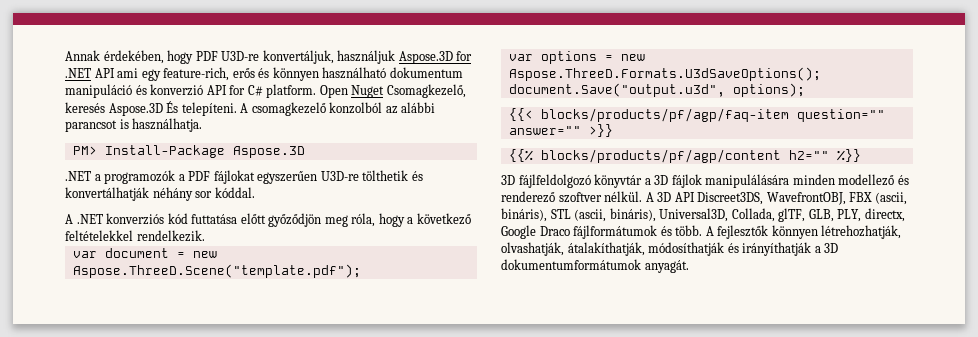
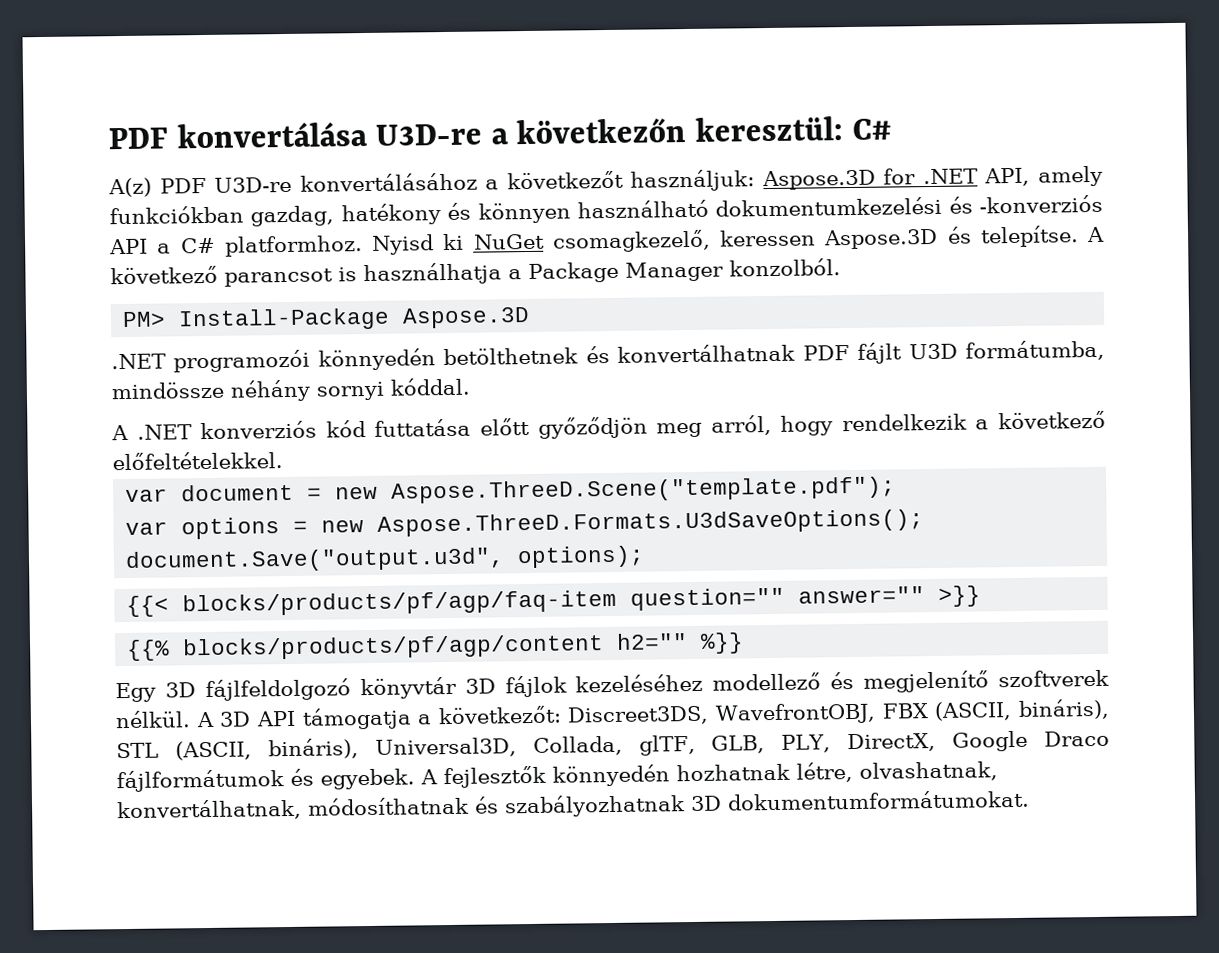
- Annak érdekében, hogy PDF U3D-re konvertáljuk, használjuk Aspose.3D for .NET API ami egy feature-rich, erős és könnyen használható dokumentum manipuláció és konverzió API for C# platform. Open Nuget Csomagkezelő, keresés Aspose.3D És telepíteni. A csomagkezelő konzolból az alábbi parancsot is használhatja.
+ PDF konvertálása U3D-re a következőn keresztül: C#
+ A(z) PDF U3D-re konvertálásához a következőt használjuk: Aspose.3D for .NET API, amely funkciókban gazdag, hatékony és könnyen használható dokumentumkezelési és -konverziós API a C# platformhoz. Nyisd ki NuGet csomagkezelő, keressen Aspose.3D és telepítse. A következő parancsot is használhatja a Package Manager konzolból.
  PM> Install-Package Aspose.3D
- .NET a programozók a PDF fájlokat egyszerűen U3D-re tölthetik és konvertálhatják néhány sor kóddal.
+ .NET programozói könnyedén betölthetnek és konvertálhatnak PDF fájlt U3D formátumba, mindössze néhány sornyi kóddal.
- A .NET konverziós kód futtatása előtt győződjön meg róla, hogy a következő feltételekkel rendelkezik.
+ A .NET konverziós kód futtatása előtt győződjön meg arról, hogy rendelkezik a következő előfeltételekkel.
- 3D fájlfeldolgozó könyvtár a 3D fájlok manipulálására minden modellező és renderező szoftver nélkül.
+ Egy 3D fájlfeldolgozó könyvtár 3D fájlok kezeléséhez modellező és megjelenítő szoftverek nélkül.
- A 3D API Discreet3DS, WavefrontOBJ, FBX (ascii, bináris), STL (ascii, bináris), Universal3D, Collada, glTF, GLB, PLY, directx, Google Draco fájlformátumok és több.
+ A 3D API támogatja a következőt: Discreet3DS, WavefrontOBJ, FBX (ASCII, bináris), STL (ASCII, bináris), Universal3D, Collada, glTF, GLB, PLY, DirectX, Google Draco fájlformátumok és egyebek.
- A fejlesztők könnyen létrehozhatják, olvashatják, átalakíthatják, módosíthatják és irányíthatják a 3D dokumentumformátumok anyagát.
+ A fejlesztők könnyedén hozhatnak létre, olvashatnak, konvertálhatnak, módosíthatnak és szabályozhatnak 3D dokumentumformátumokat.

